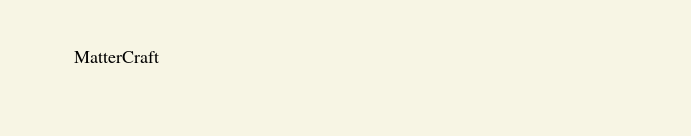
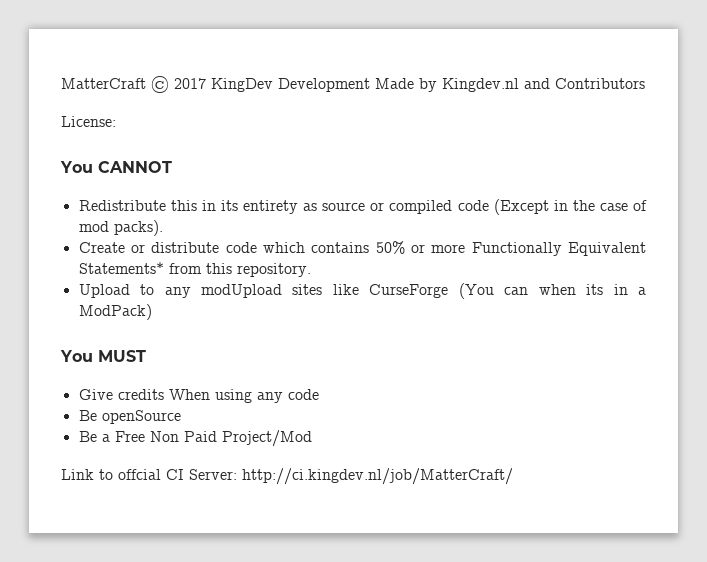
- MatterCraft
+ MatterCraft © 2017 KingDev Development Made by Kingdev.nl and Contributors
+ License:
+ You CANNOT
+ Redistribute this in its entirety as source or compiled code (Except in the case of mod packs).
+ Create or distribute code which contains 50% or more Functionally Equivalent Statements* from this repository.
+ Upload to any modUpload sites like CurseForge (You can when its in a ModPack)
+ You MUST
+ Give credits When using any code
+ Be openSource
+ Be a Free Non Paid Project/Mod
+ Link to offcial CI Server: http://ci.kingdev.nl/job/MatterCraft/

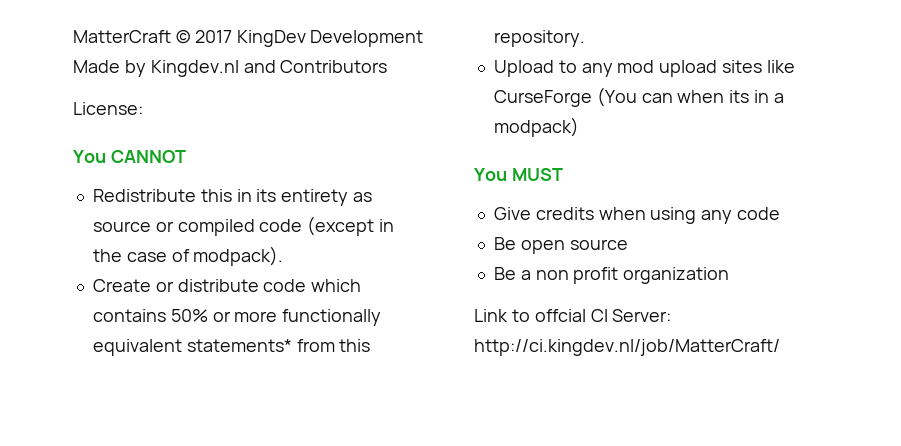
- Redistribute this in its entirety as source or compiled code (Except in the case of mod packs).
+ Redistribute this in its entirety as source or compiled code (except in the case of modpack).
- Create or distribute code which contains 50% or more Functionally Equivalent Statements* from this repository.
+ Create or distribute code which contains 50% or more functionally equivalent statements* from this repository.
- Upload to any modUpload sites like CurseForge (You can when its in a ModPack)
+ Upload to any mod upload sites like CurseForge (You can when its in a modpack)
- Give credits When using any code
+ Give credits when using any code
- Be openSource
+ Be open source
- Be a Free Non Paid Project/Mod
+ Be a non profit organization

